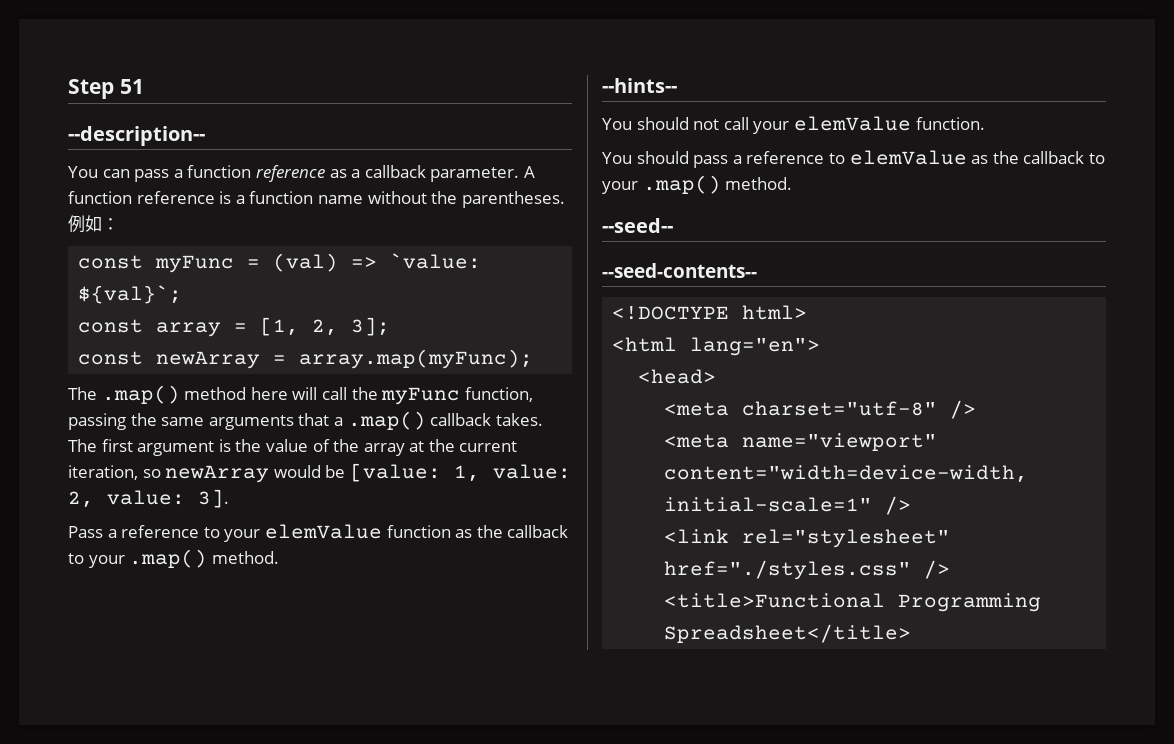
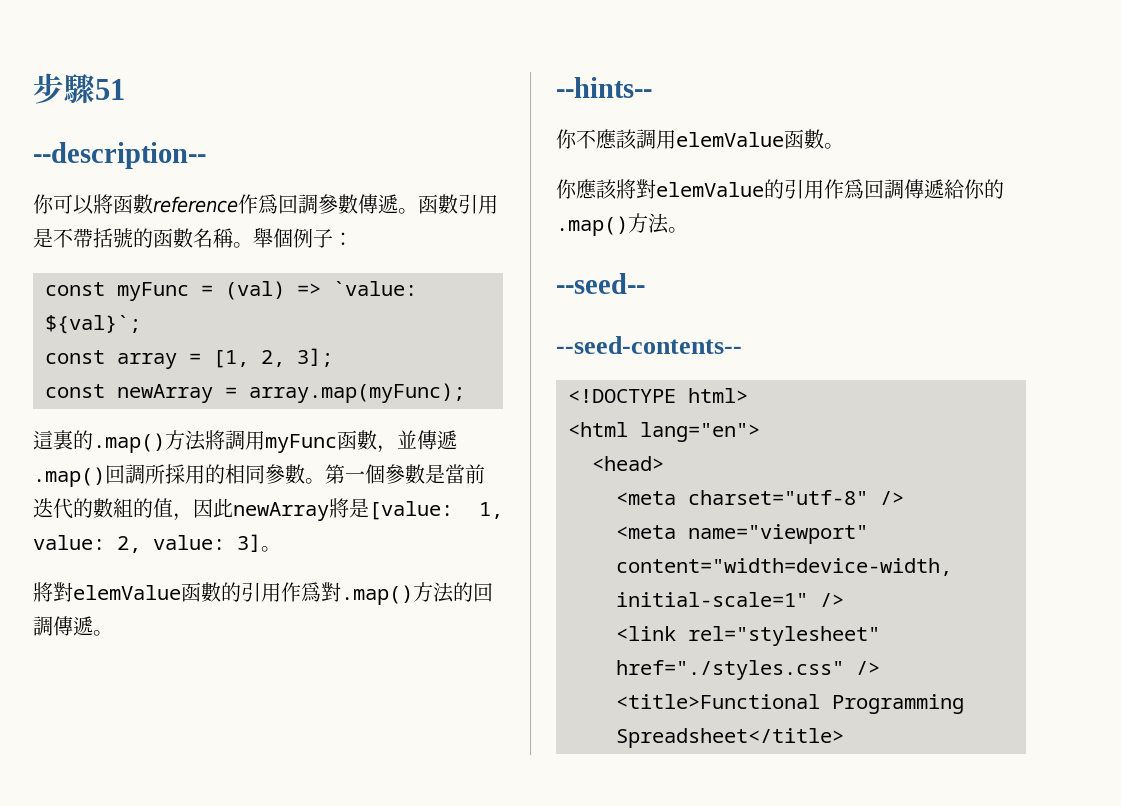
- Step 51
+ 步驟51
- You can pass a function reference as a callback parameter. A function reference is a function name without the parentheses.例如：
+ 你可以將函數reference作爲回調參數傳遞。函數引用是不帶括號的函數名稱。舉個例子：
- The .map() method here will call the myFunc function, passing the same arguments that a .map() callback takes. The first argument is the value of the array at the current iteration, so newArray would be [value: 1, value: 2, value: 3].
- Pass a reference to your elemValue function as the callback to your .map() method.
+ 這裏的.map()方法將調用myFunc函數，並傳遞.map()回調所採用的相同參數。第一個參數是當前迭代的數組的值，因此newArray將是[value: 1, value: 2, value: 3]。
+ 將對elemValue函數的引用作爲對.map()方法的回調傳遞。
  --hints--
- You should not call your elemValue function.
- You should pass a reference to elemValue as the callback to your .map() method.
+ 你不應該調用elemValue函數。
+ 你應該將對elemValue的引用作爲回調傳遞給你的.map()方法。

